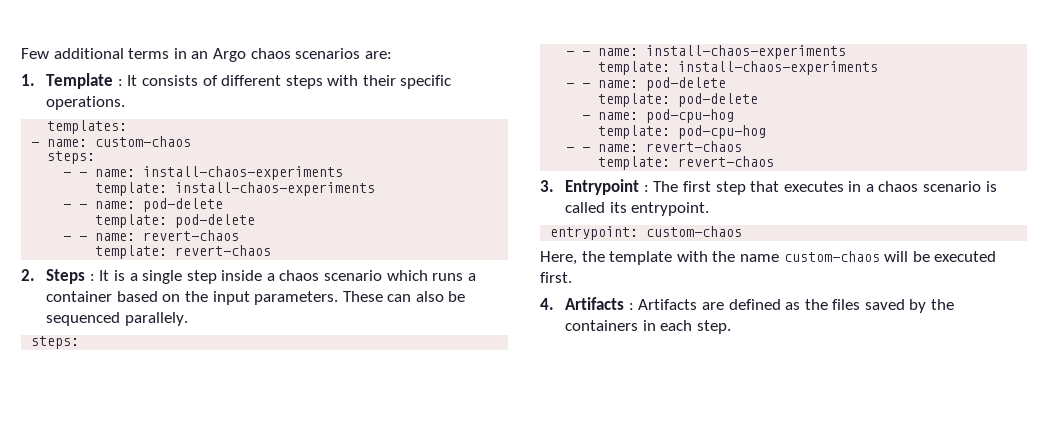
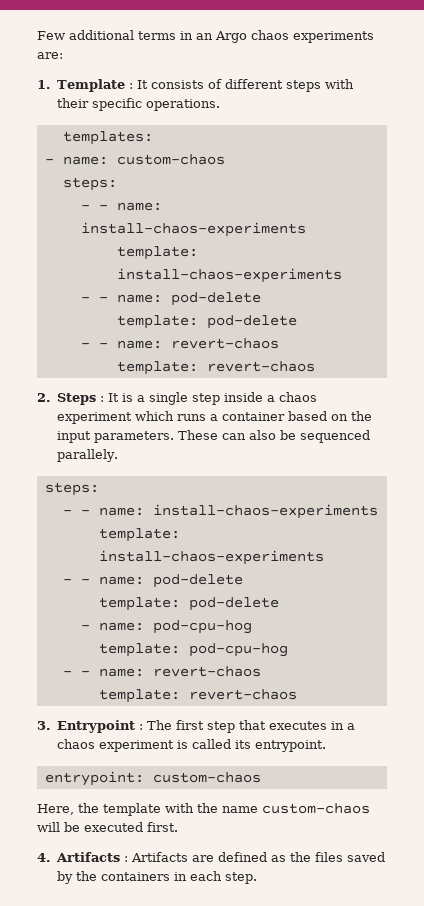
- Few additional terms in an Argo chaos scenarios are:
+ Few additional terms in an Argo chaos experiments are:
- 2. Steps : It is a single step inside a chaos scenario which runs a container based on the input parameters.
+ 2. Steps : It is a single step inside a chaos experiment which runs a container based on the input parameters.
- 3. Entrypoint : The first step that executes in a chaos scenario is called its entrypoint.
+ 3. Entrypoint : The first step that executes in a chaos experiment is called its entrypoint.

